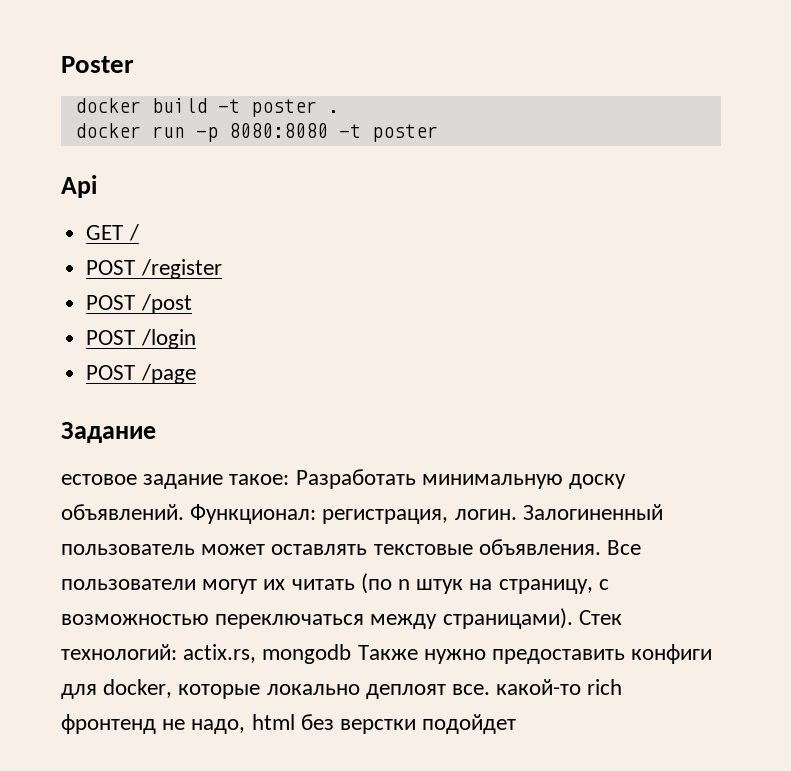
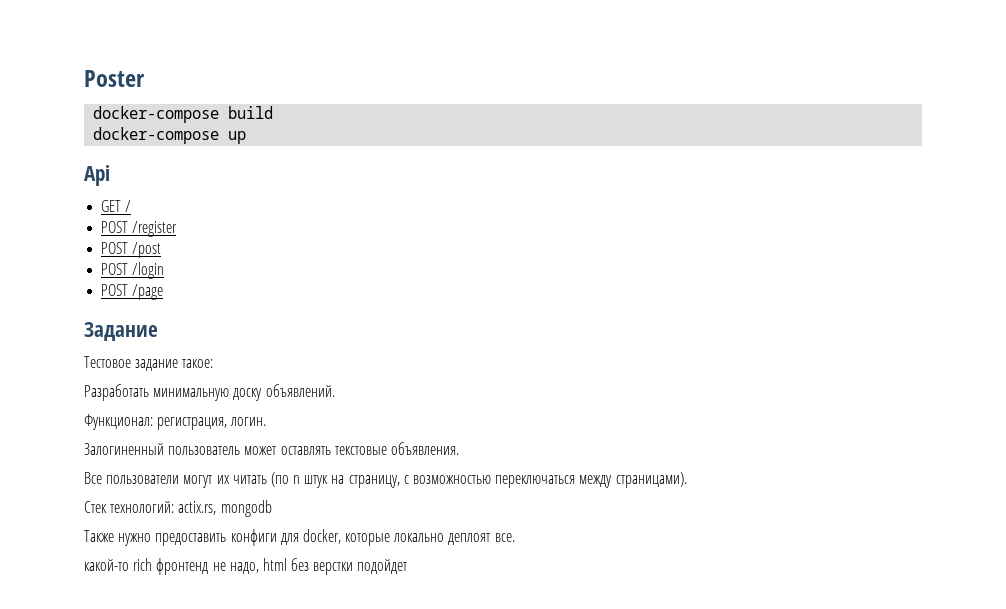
- docker build -t poster .
- docker run -p 8080:8080 -t poster
+ docker-compose build
+ docker-compose up
- естовое задание такое: Разработать минимальную доску объявлений. Функционал: регистрация, логин. Залогиненный пользователь может оставлять текстовые объявления. Все пользователи могут их читать (по n штук на страницу, с возможностью переключаться между страницами). Стек технологий: actix.rs, mongodb Также нужно предоставить конфиги для docker, которые локально деплоят все. какой-то rich фронтенд не надо, html без верстки подойдет
+ Тестовое задание такое:
+ Разработать минимальную доску объявлений.
+ Функционал: регистрация, логин.
+ Залогиненный пользователь может оставлять текстовые объявления.
+ Все пользователи могут их читать (по n штук на страницу, с возможностью переключаться между страницами).
+ Стек технологий: actix.rs, mongodb
+ Также нужно предоставить конфиги для docker, которые локально деплоят все.
+ какой-то rich фронтенд не надо, html без верстки подойдет

